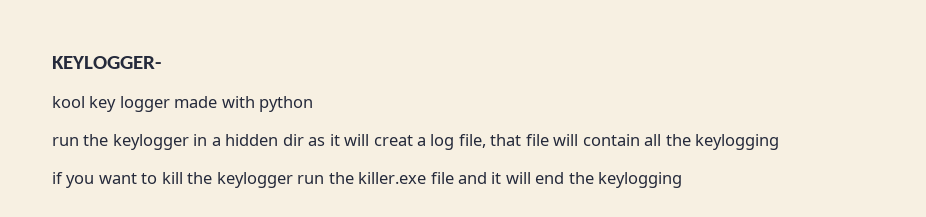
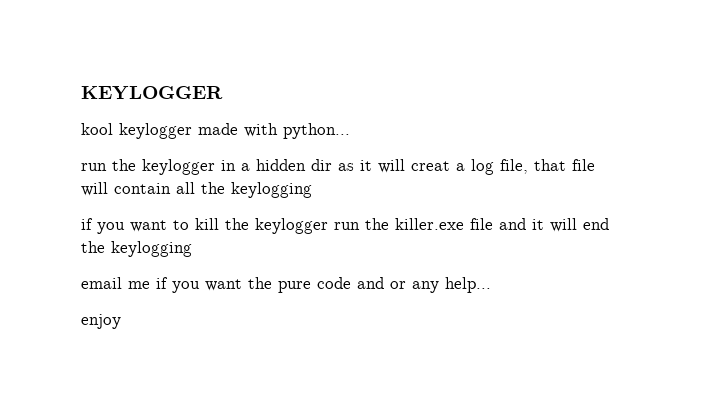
- KEYLOGGER-
+ KEYLOGGER
- kool key logger made with python
+ kool keylogger made with python...
+ email me if you want the pure code and or any help...
+ enjoy

